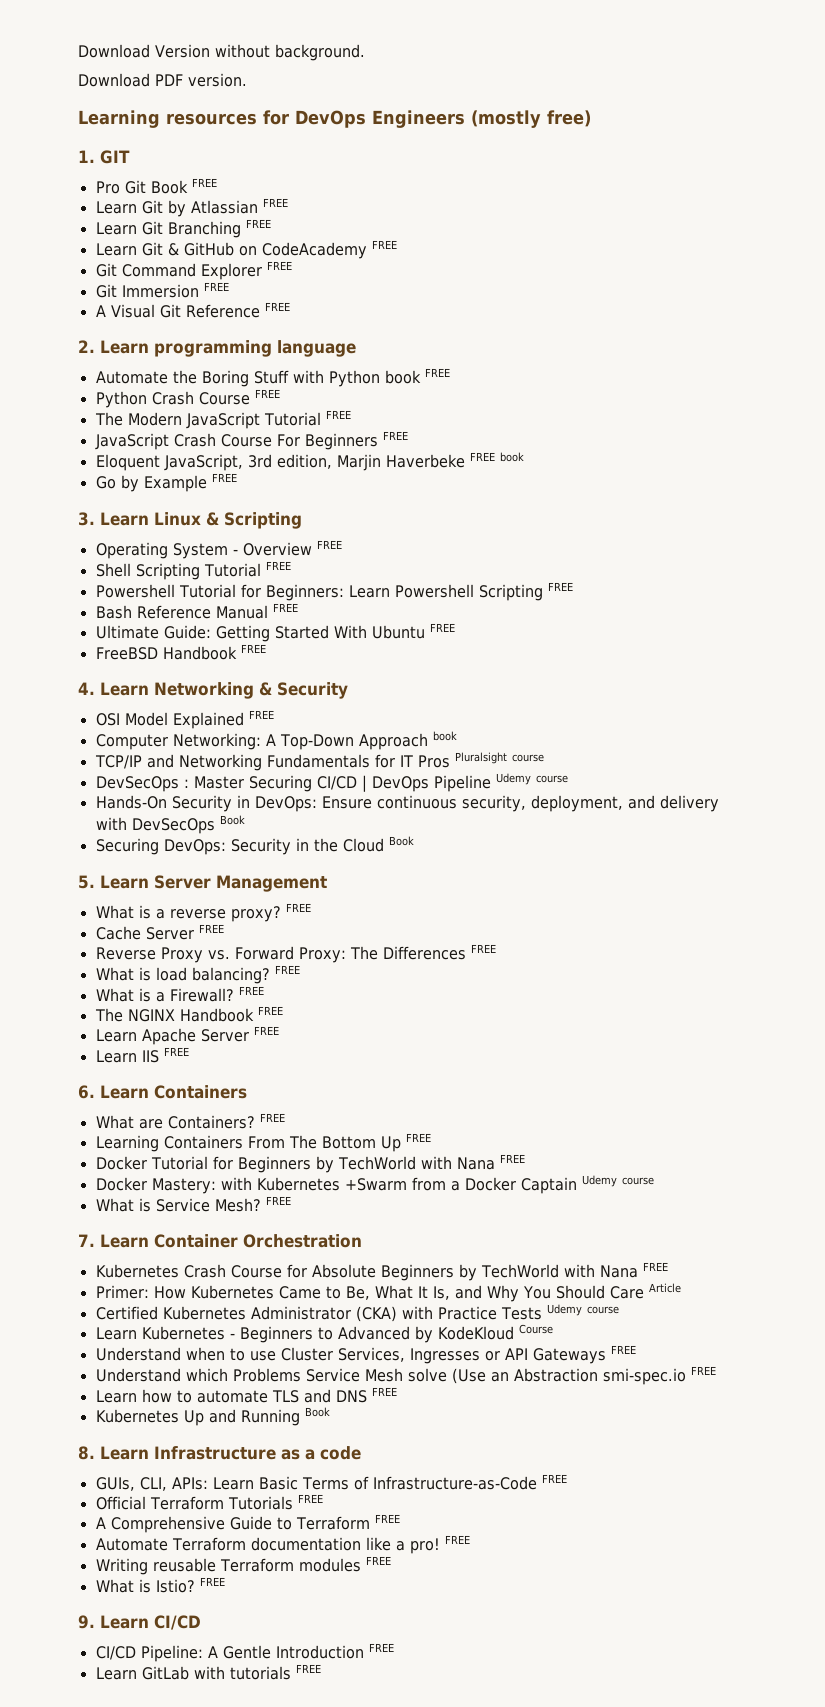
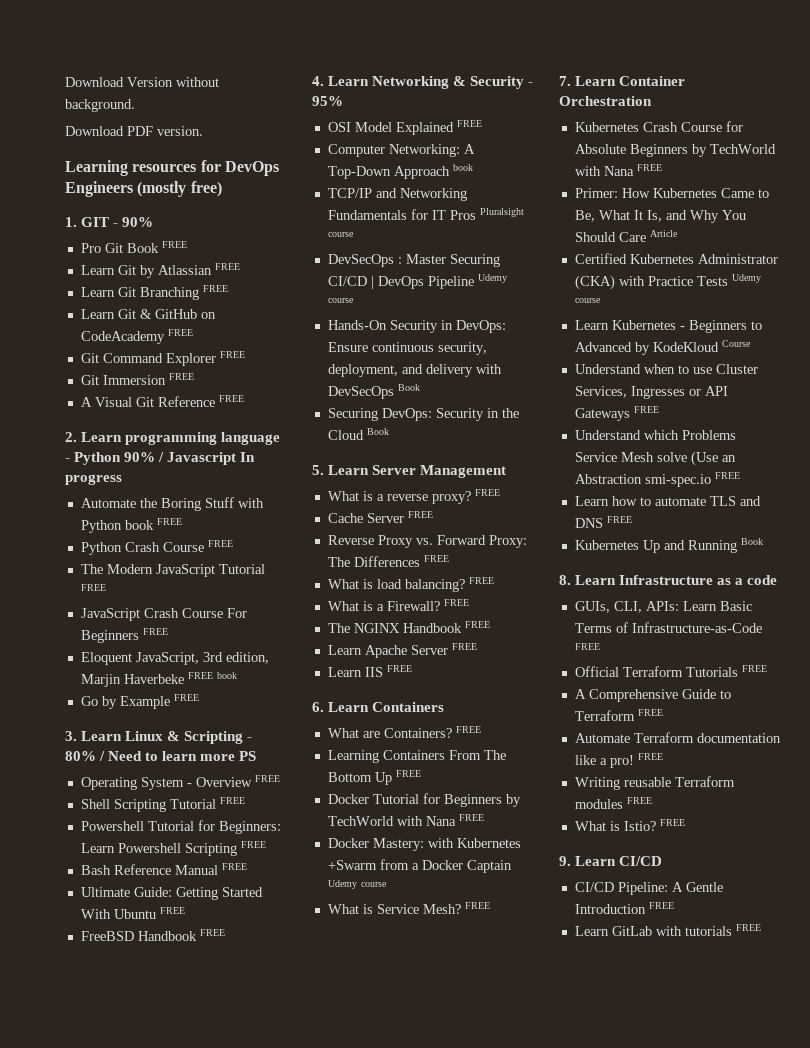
- 1. GIT
+ 1. GIT - 90%
- 2. Learn programming language
+ 2. Learn programming language - Python 90% / Javascript In progress
- 3. Learn Linux & Scripting
+ 3. Learn Linux & Scripting - 80% / Need to learn more PS
- 4. Learn Networking & Security
+ 4. Learn Networking & Security - 95%

